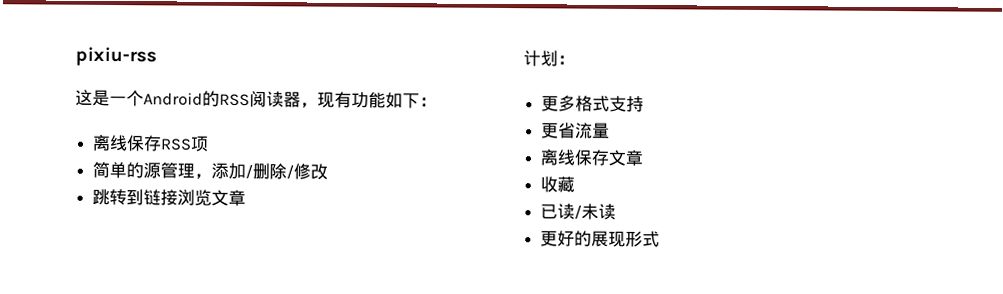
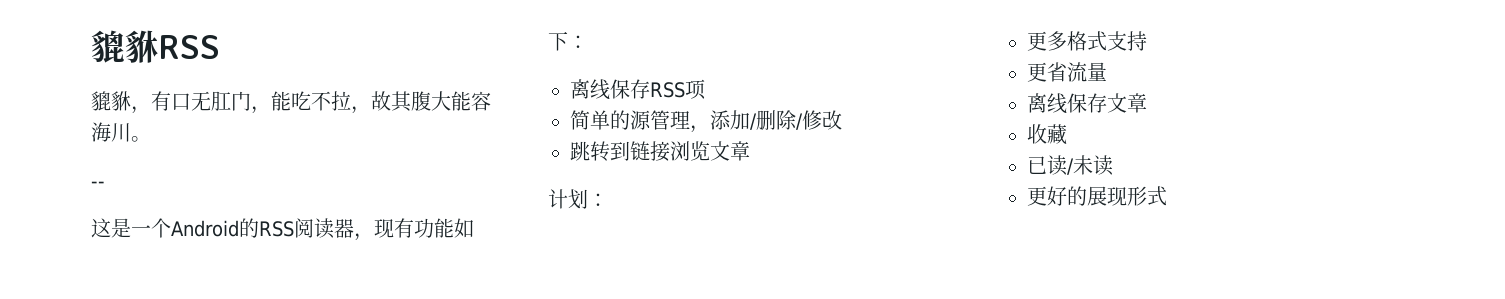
- pixiu-rss
+ 貔貅RSS
+ 貔貅，有口无肛门，能吃不拉，故其腹大能容海川。
+ --

